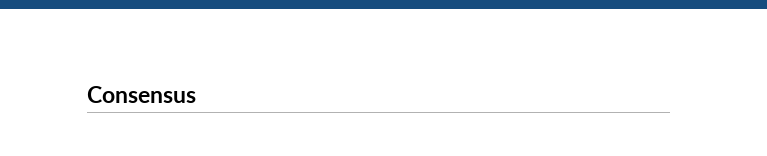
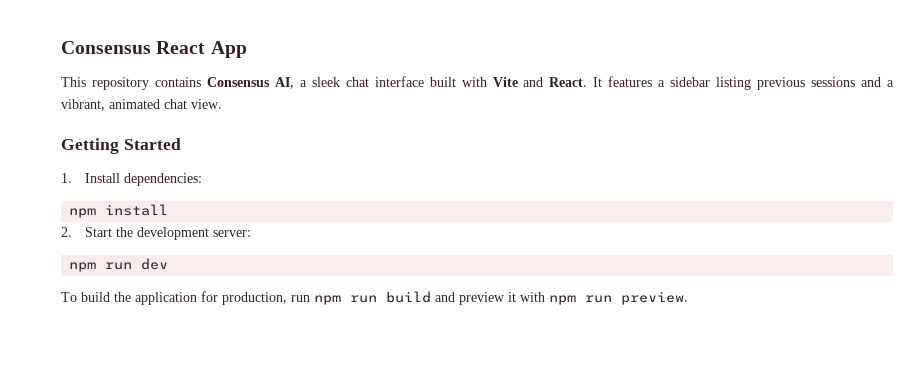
- Consensus
+ Consensus React App
+ This repository contains Consensus AI, a sleek chat interface built with Vite and React. It features a sidebar listing previous sessions and a vibrant, animated chat view.
+ Getting Started
+ 1. Install dependencies:
+ npm install
+ 2. Start the development server:
+ npm run dev
+ To build the application for production, run npm run build and preview it with npm run preview.

